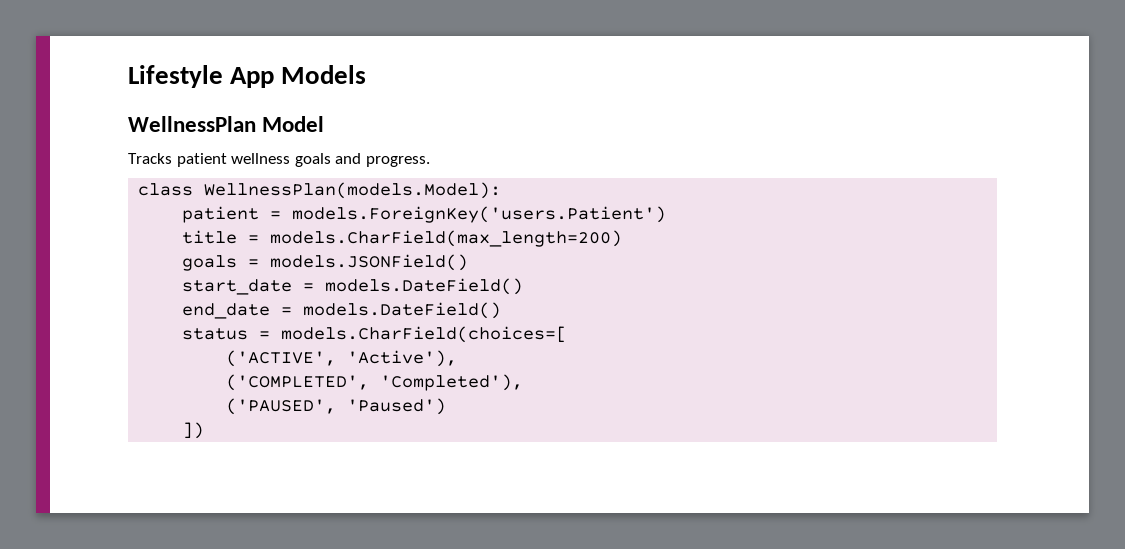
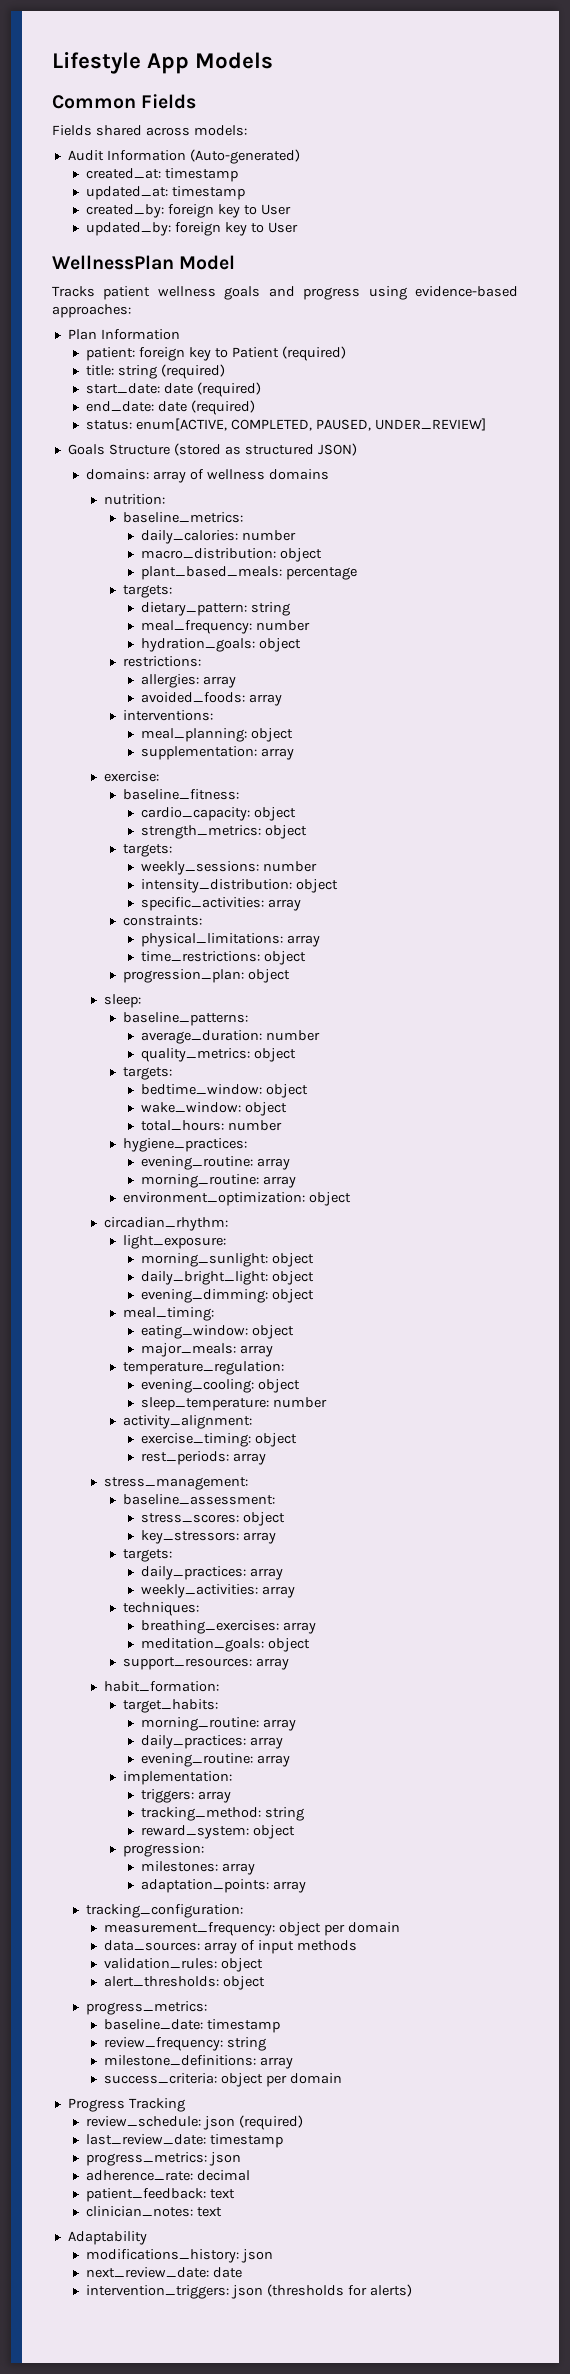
+ Common Fields
+ Fields shared across models:
+ Audit Information (Auto-generated)
+ created_at: timestamp
+ updated_at: timestamp
+ created_by: foreign key to User
+ updated_by: foreign key to User
- Tracks patient wellness goals and progress.
- class WellnessPlan(models.Model):
- patient = models.ForeignKey('users.Patient')
- title = models.CharField(max_length=200)
- goals = models.JSONField()
- start_date = models.DateField()
- end_date = models.DateField()
- status = models.CharField(choices=[
- ('ACTIVE', 'Active'),
- ('COMPLETED', 'Completed'),
- ('PAUSED', 'Paused')
- ])
+ Tracks patient wellness goals and progress using evidence-based approaches:
+ Plan Information
+ patient: foreign key to Patient (required)
+ title: string (required)
+ start_date: date (required)
+ end_date: date (required)
+ status: enum[ACTIVE, COMPLETED, PAUSED, UNDER_REVIEW]
+ Goals Structure (stored as structured JSON)
+ domains: array of wellness domains
+ nutrition:
+ baseline_metrics:
+ daily_calories: number
+ macro_distribution: object
+ plant_based_meals: percentage
+ targets:
+ dietary_pattern: string
+ meal_frequency: number
+ hydration_goals: object
+ restrictions:
+ allergies: array
+ avoided_foods: array
+ interventions:
+ meal_planning: object
+ supplementation: array
+ exercise:
+ baseline_fitness:
+ cardio_capacity: object
+ strength_metrics: object
+ targets:
+ weekly_sessions: number
+ intensity_distribution: object
+ specific_activities: array
+ constraints:
+ physical_limitations: array
+ time_restrictions: object
+ progression_plan: object
+ sleep:
+ baseline_patterns:
+ average_duration: number
+ quality_metrics: object
+ targets:
+ bedtime_window: object
+ wake_window: object
+ total_hours: number
+ hygiene_practices:
+ evening_routine: array
+ morning_routine: array
+ environment_optimization: object
+ circadian_rhythm:
+ light_exposure:
+ morning_sunlight: object
+ daily_bright_light: object
+ evening_dimming: object
+ meal_timing:
+ eating_window: object
+ major_meals: array
+ temperature_regulation:
+ evening_cooling: object
+ sleep_temperature: number
+ activity_alignment:
+ exercise_timing: object
+ rest_periods: array
+ stress_management:
+ baseline_assessment:
+ stress_scores: object
+ key_stressors: array
+ targets:
+ daily_practices: array
+ weekly_activities: array
+ techniques:
+ breathing_exercises: array
+ meditation_goals: object
+ support_resources: array
+ habit_formation:
+ target_habits:
+ morning_routine: array
+ daily_practices: array
+ evening_routine: array
+ implementation:
+ triggers: array
+ tracking_method: string
+ reward_system: object
+ progression:
+ milestones: array
+ adaptation_points: array
+ tracking_configuration:
+ measurement_frequency: object per domain
+ data_sources: array of input methods
+ validation_rules: object
+ alert_thresholds: object
+ progress_metrics:
+ baseline_date: timestamp
+ review_frequency: string
+ milestone_definitions: array
+ success_criteria: object per domain
+ Progress Tracking
+ review_schedule: json (required)
+ last_review_date: timestamp
+ progress_metrics: json
+ adherence_rate: decimal
+ patient_feedback: text
+ clinician_notes: text
+ Adaptability
+ modifications_history: json
+ next_review_date: date
+ intervention_triggers: json (thresholds for alerts)

